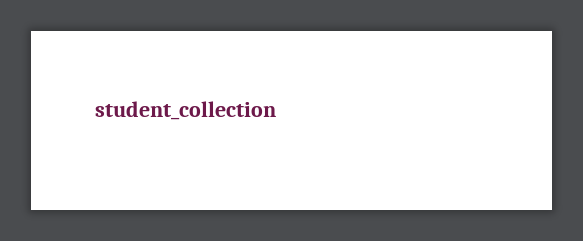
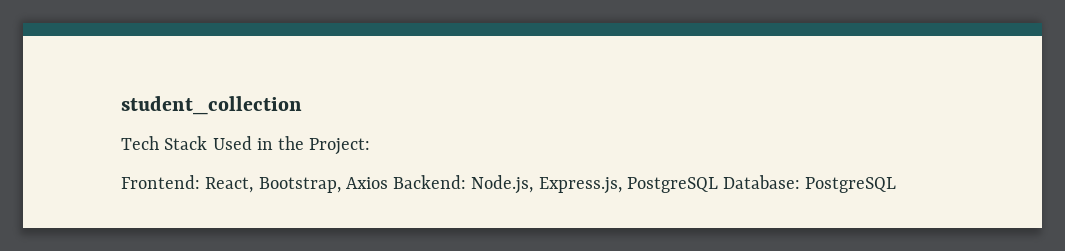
+ Tech Stack Used in the Project:
+ Frontend: React, Bootstrap, Axios Backend: Node.js, Express.js, PostgreSQL Database: PostgreSQL

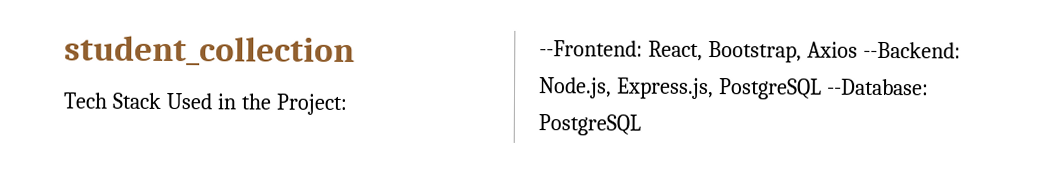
- Frontend: React, Bootstrap, Axios Backend: Node.js, Express.js, PostgreSQL Database: PostgreSQL
+ --Frontend: React, Bootstrap, Axios --Backend: Node.js, Express.js, PostgreSQL --Database: PostgreSQL

